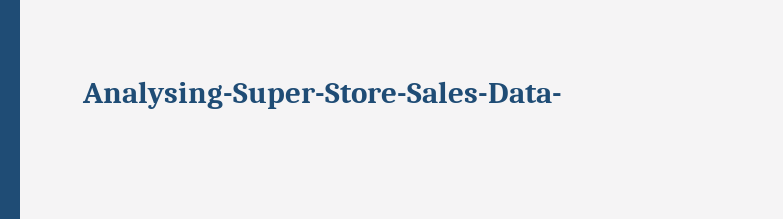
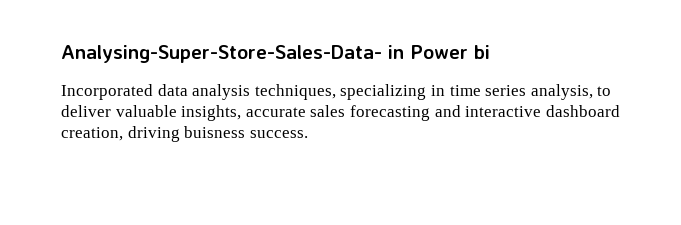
- Analysing-Super-Store-Sales-Data-
+ Analysing-Super-Store-Sales-Data- in Power bi
+ Incorporated data analysis techniques, specializing in time series analysis, to deliver valuable insights, accurate sales forecasting and interactive dashboard creation, driving buisness success.

